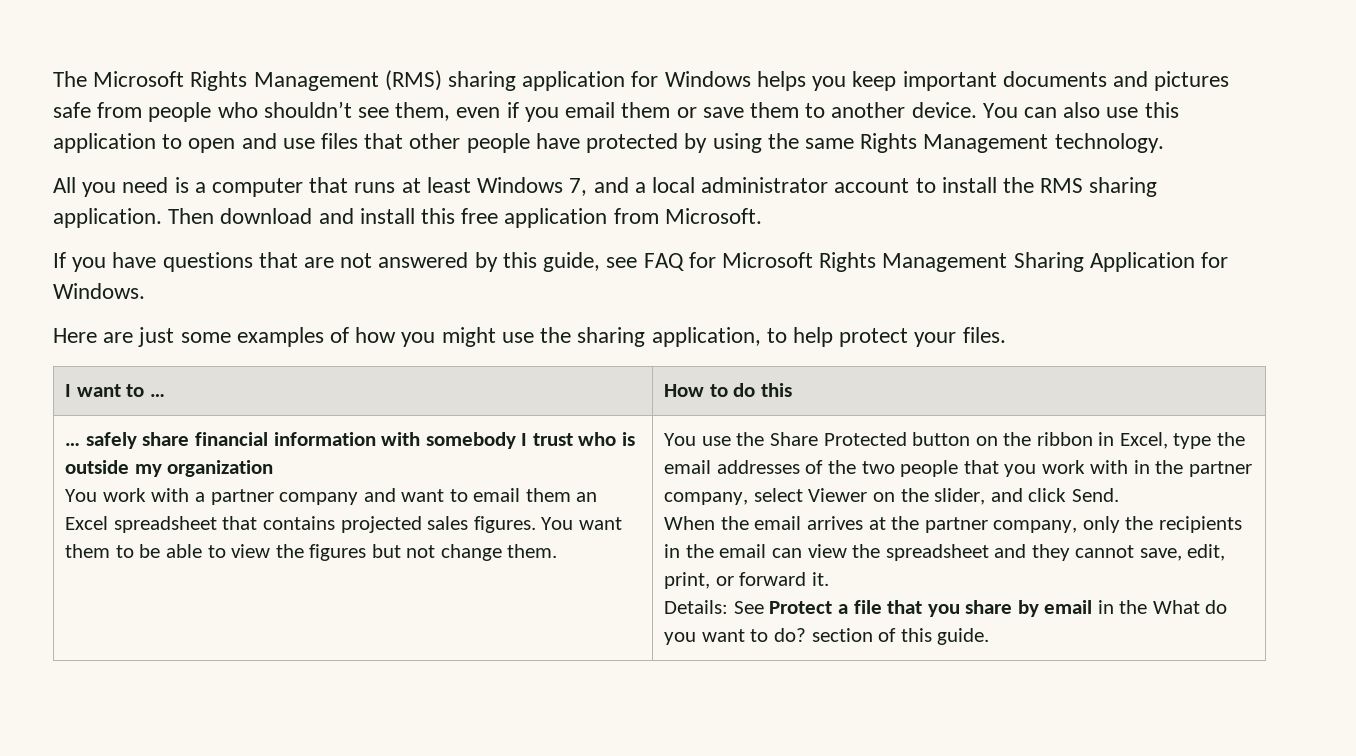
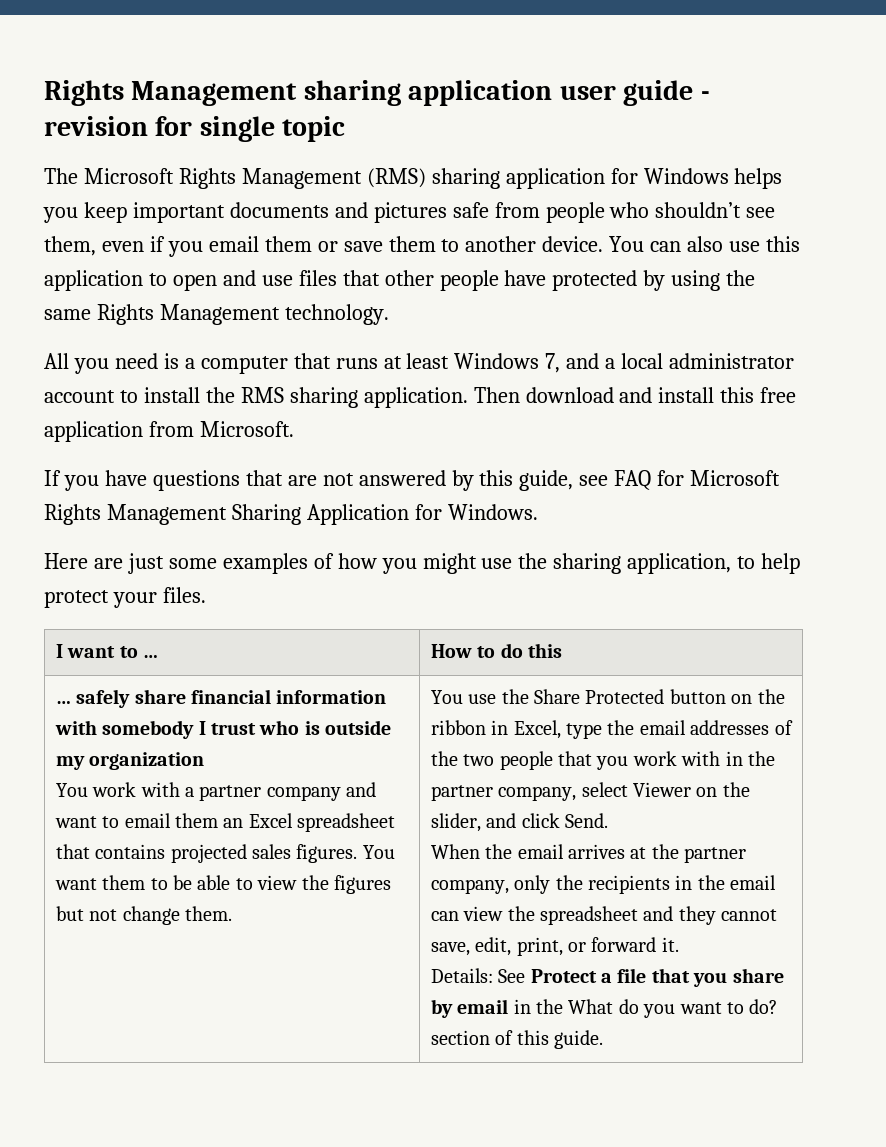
+ Rights Management sharing application user guide - revision for single topic

